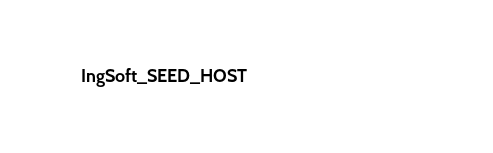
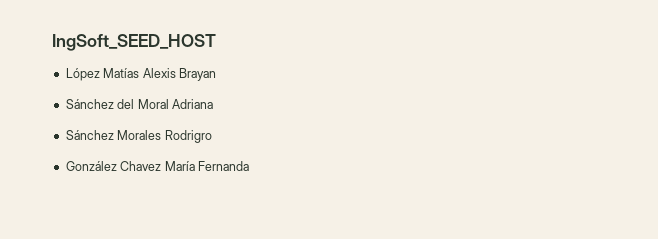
+ López Matías Alexis Brayan
+ Sánchez del Moral Adriana
+ Sánchez Morales Rodrigro
+ González Chavez María Fernanda

